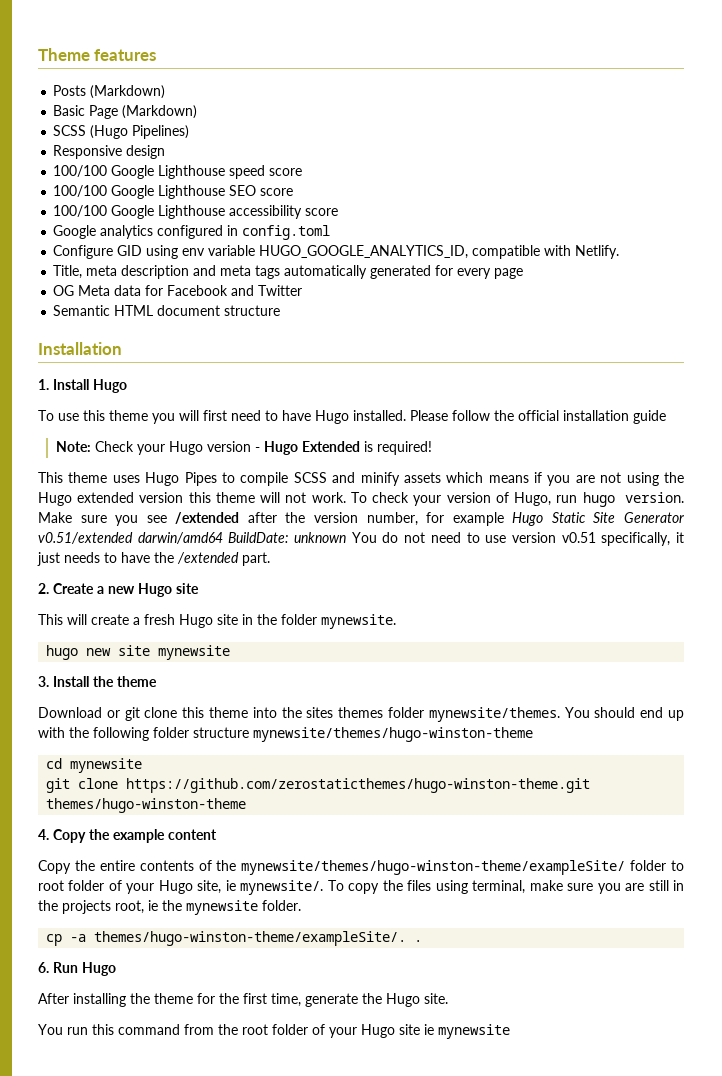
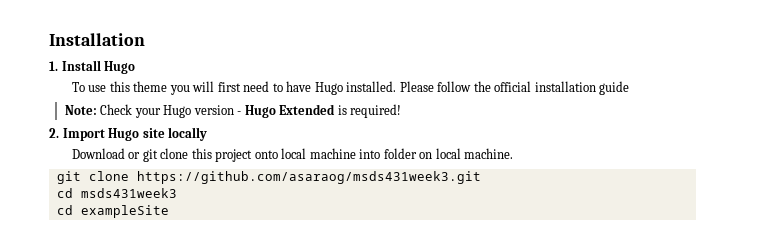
- Theme features
- Posts (Markdown)
- Basic Page (Markdown)
- SCSS (Hugo Pipelines)
- Responsive design
- 100/100 Google Lighthouse speed score
- 100/100 Google Lighthouse SEO score
- 100/100 Google Lighthouse accessibility score
- Google analytics configured in config.toml
- Configure GID using env variable HUGO_GOOGLE_ANALYTICS_ID, compatible with Netlify.
- Title, meta description and meta tags automatically generated for every page
- OG Meta data for Facebook and Twitter
- Semantic HTML document structure
- This theme uses Hugo Pipes to compile SCSS and minify assets which means if you are not using the Hugo extended version this theme will not work. To check your version of Hugo, run hugo version. Make sure you see /extended after the version number, for example Hugo Static Site Generator v0.51/extended darwin/amd64 BuildDate: unknown You do not need to use version v0.51 specifically, it just needs to have the /extended part.
- 2. Create a new Hugo site
- This will create a fresh Hugo site in the folder mynewsite.
- hugo new site mynewsite
- 3. Install the theme
+ 2. Import Hugo site locally
- Download or git clone this theme into the sites themes folder mynewsite/themes. You should end up with the following folder structure mynewsite/themes/hugo-winston-theme
- cd mynewsite
- git clone https://github.com/zerostaticthemes/hugo-winston-theme.git themes/hugo-winston-theme
- 4. Copy the example content
- Copy the entire contents of the mynewsite/themes/hugo-winston-theme/exampleSite/ folder to root folder of your Hugo site, ie mynewsite/. To copy the files using terminal, make sure you are still in the projects root, ie the mynewsite folder.
- cp -a themes/hugo-winston-theme/exampleSite/. .
- 6. Run Hugo
- After installing the theme for the first time, generate the Hugo site.
- You run this command from the root folder of your Hugo site ie mynewsite
+ Download or git clone this project onto local machine into folder on local machine.
+ git clone https://github.com/asaraog/msds431week3.git
+ cd msds431week3
+ cd exampleSite

